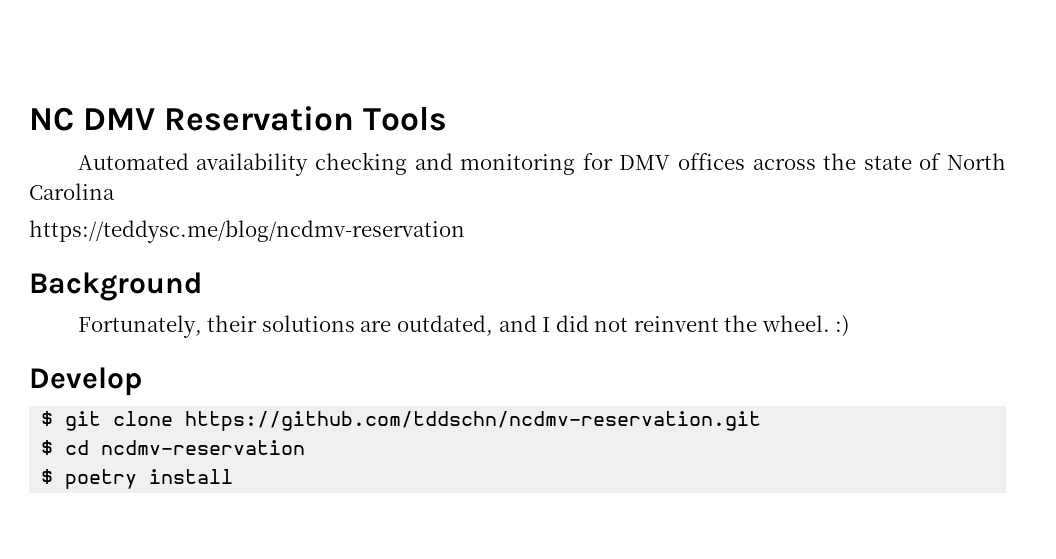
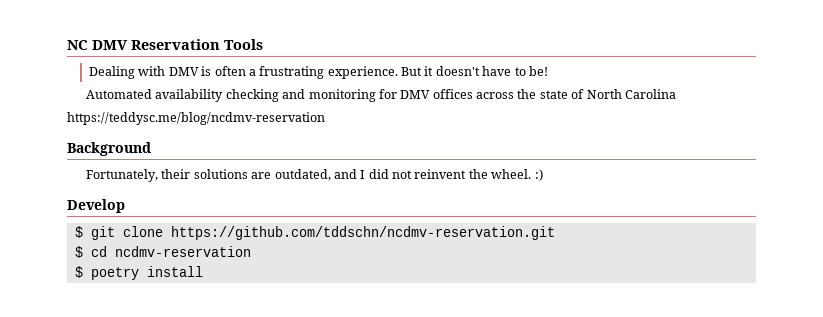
+ Dealing with DMV is often a frustrating experience. But it doesn't have to be!

